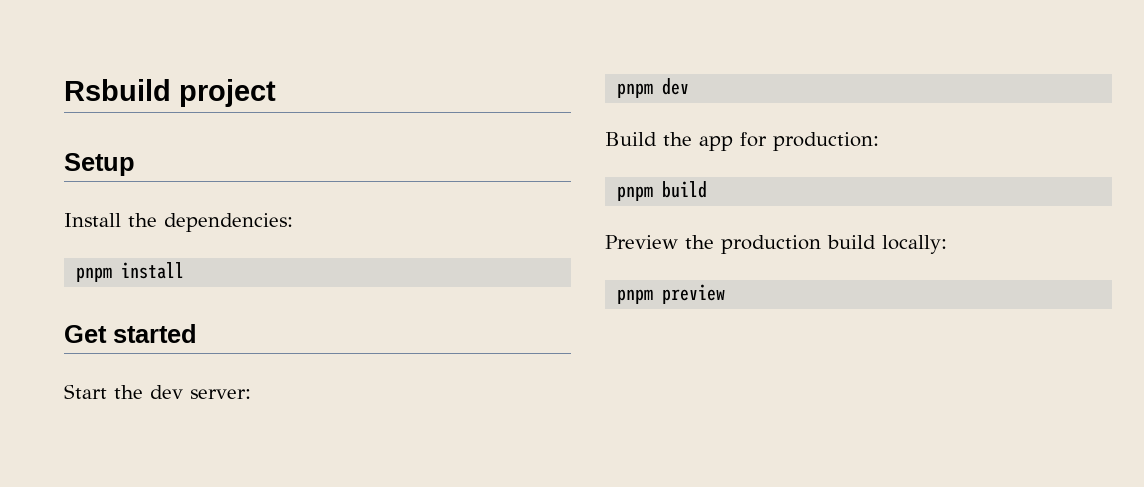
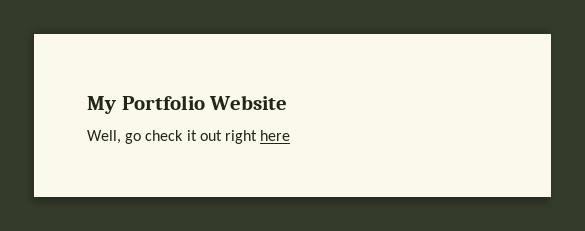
- Rsbuild project
- Setup
- Install the dependencies:
- pnpm install
- Get started
- Start the dev server:
- pnpm dev
- Build the app for production:
- pnpm build
- Preview the production build locally:
- pnpm preview
+ My Portfolio Website
+ Well, go check it out right here

